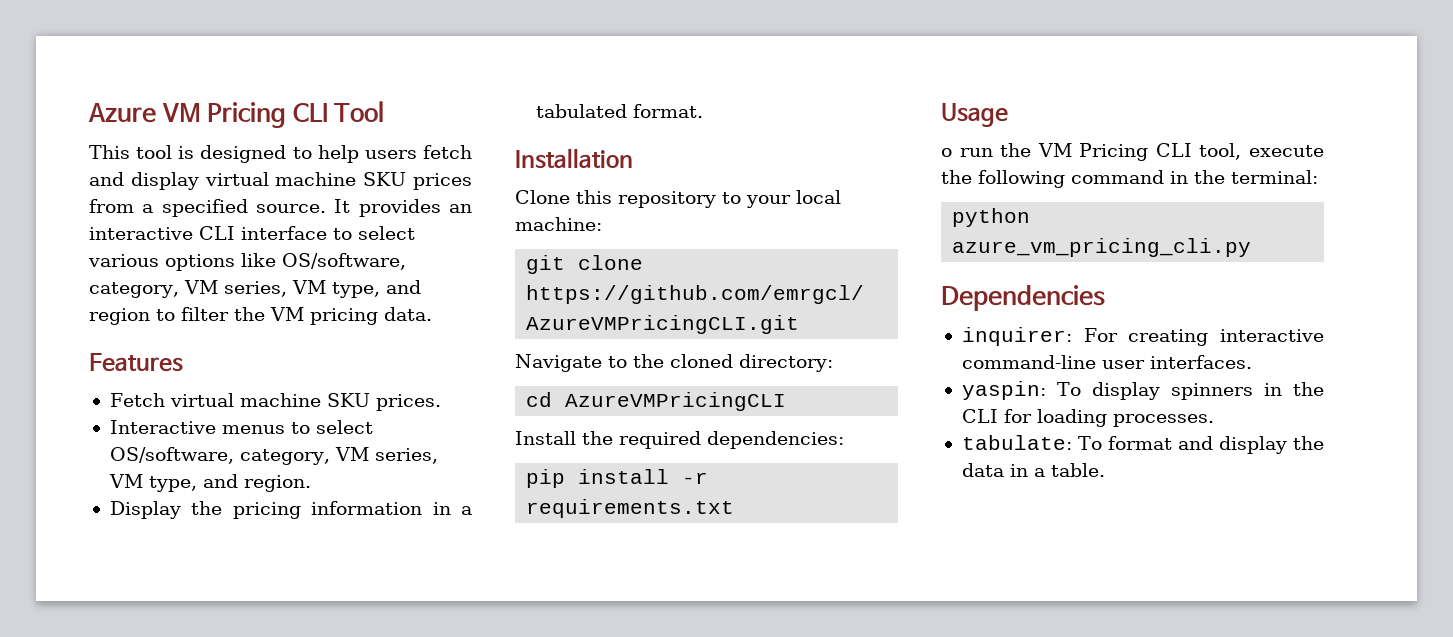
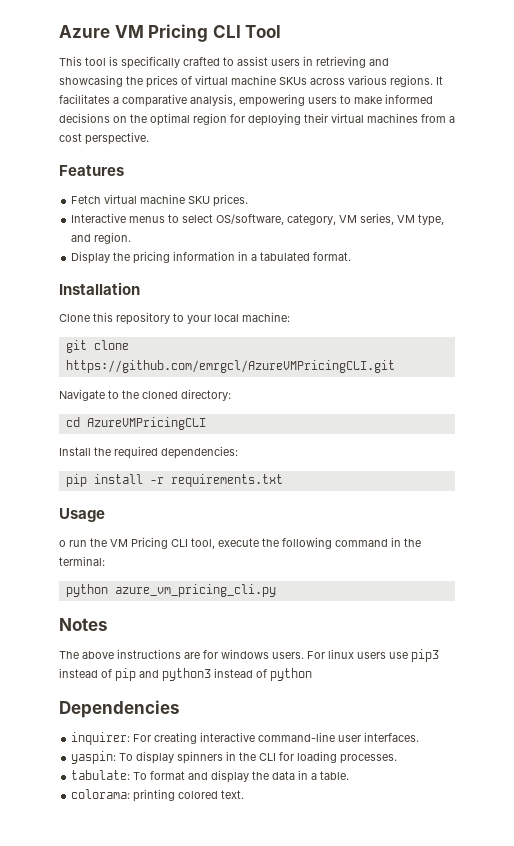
- This tool is designed to help users fetch and display virtual machine SKU prices from a specified source. It provides an interactive CLI interface to select various options like OS/software, category, VM series, VM type, and region to filter the VM pricing data.
+ This tool is specifically crafted to assist users in retrieving and showcasing the prices of virtual machine SKUs across various regions. It facilitates a comparative analysis, empowering users to make informed decisions on the optimal region for deploying their virtual machines from a cost perspective.
+ Notes
+ The above instructions are for windows users. For linux users use pip3 instead of pip and python3 instead of python
+ colorama: printing colored text.

